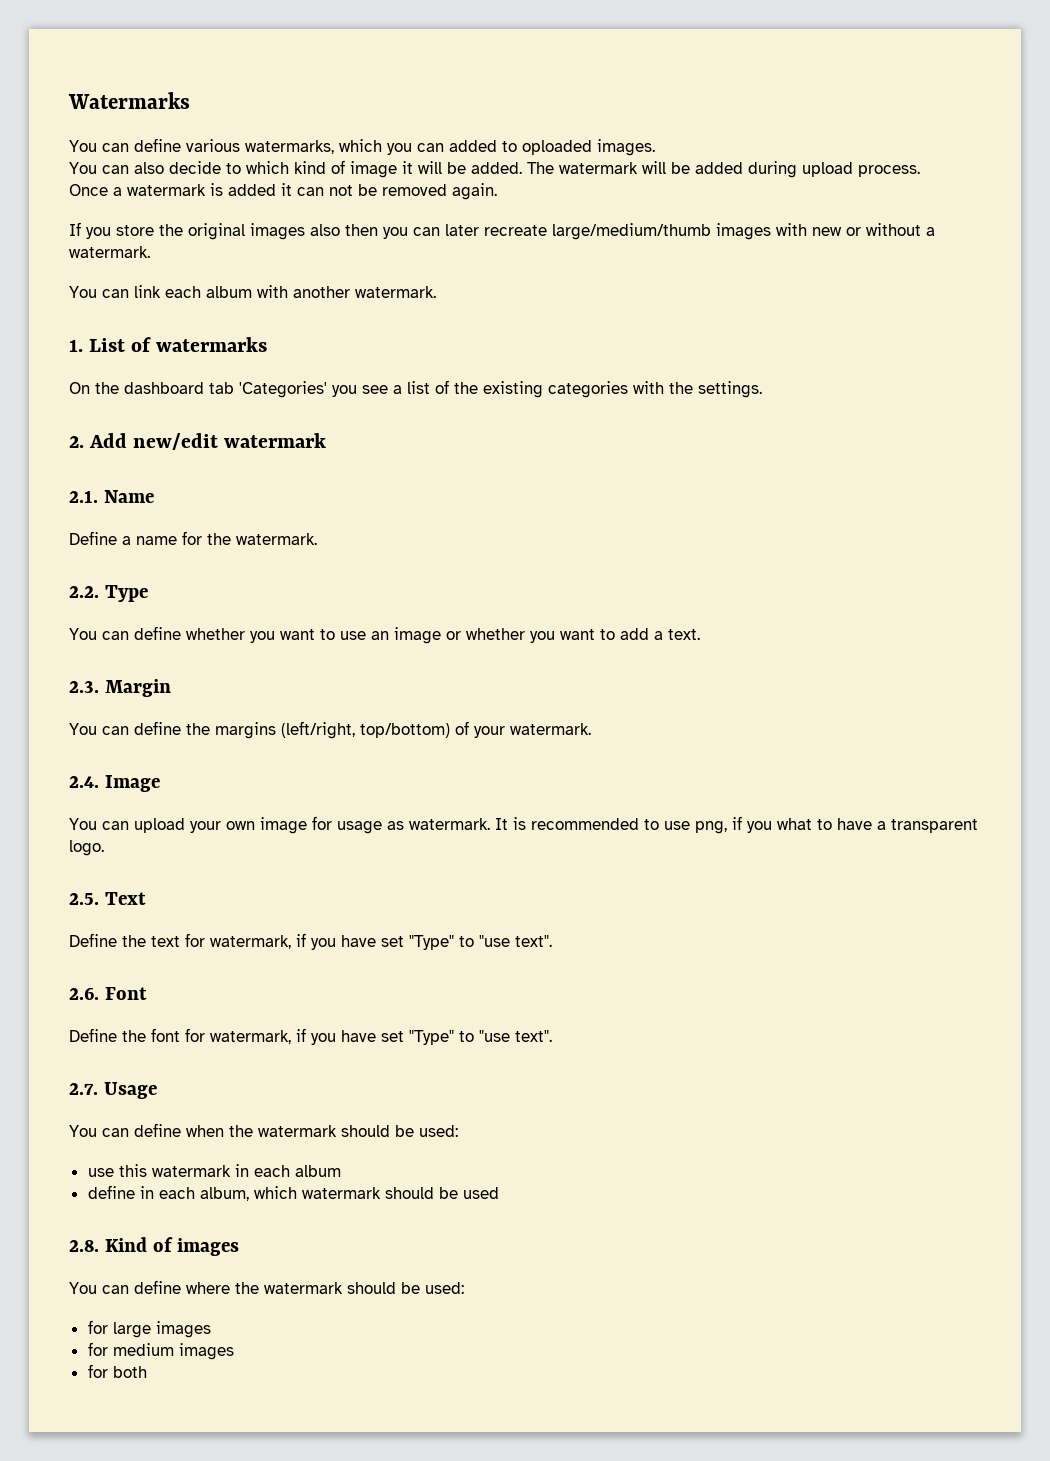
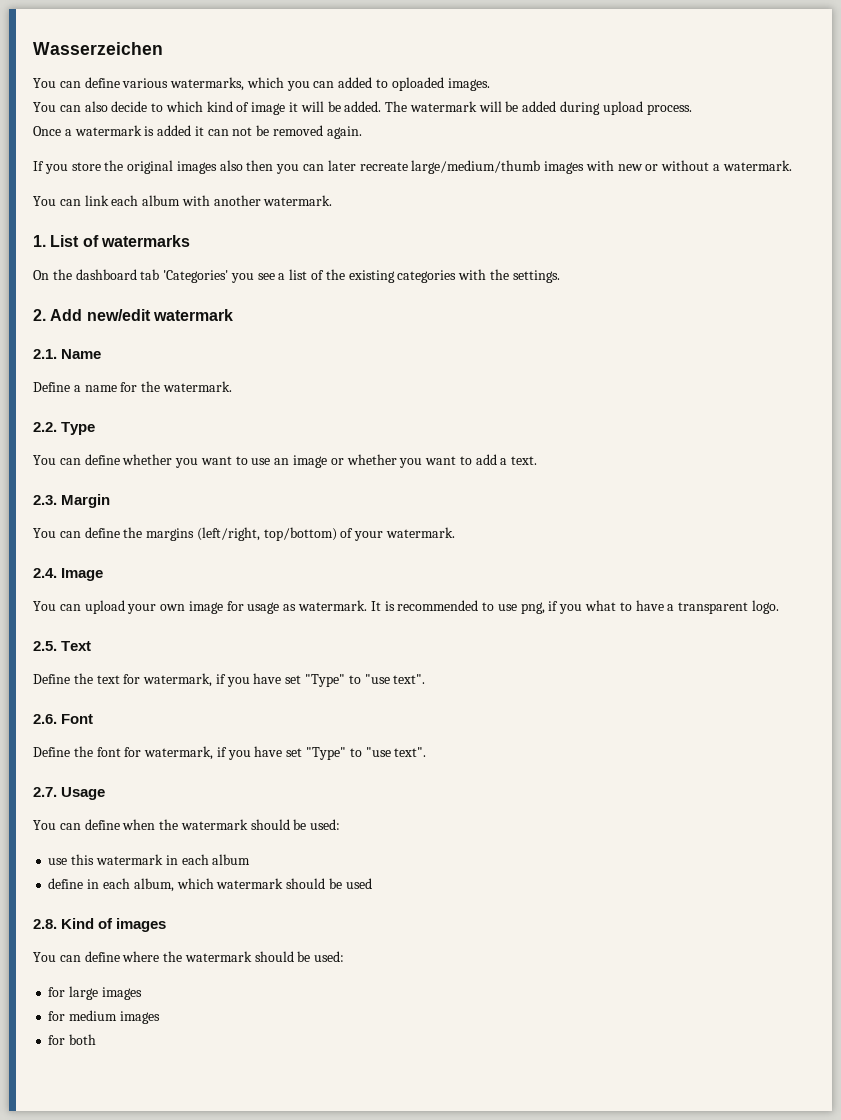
- Watermarks
+ Wasserzeichen

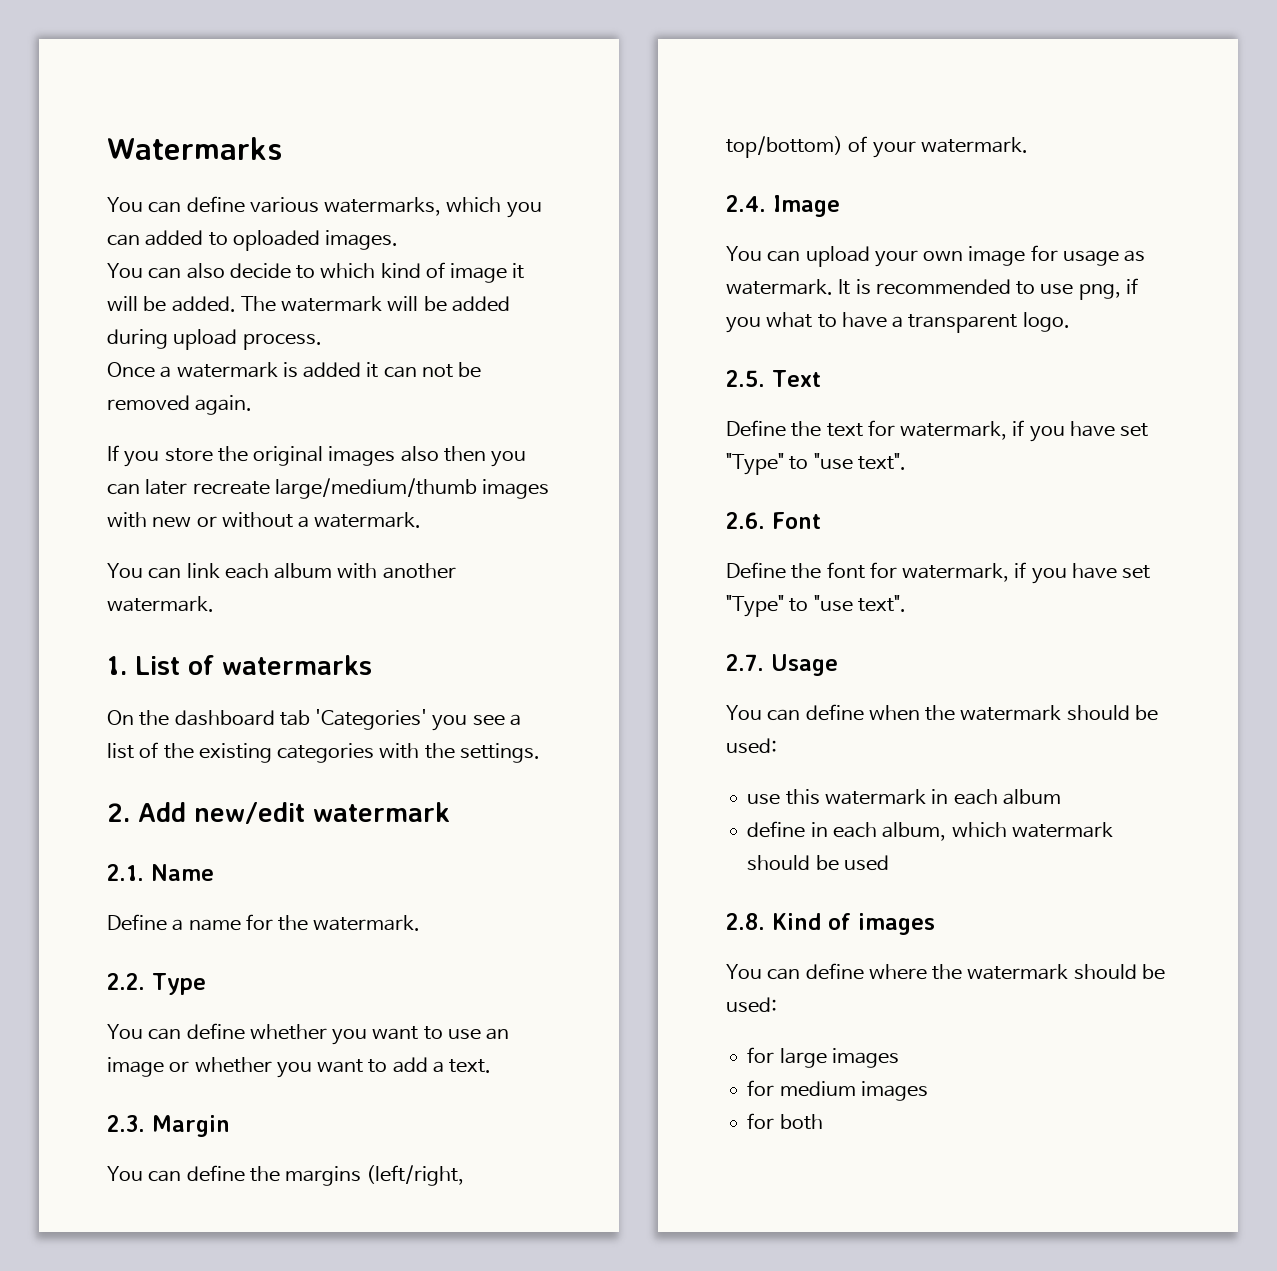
- Wasserzeichen
+ Watermarks

